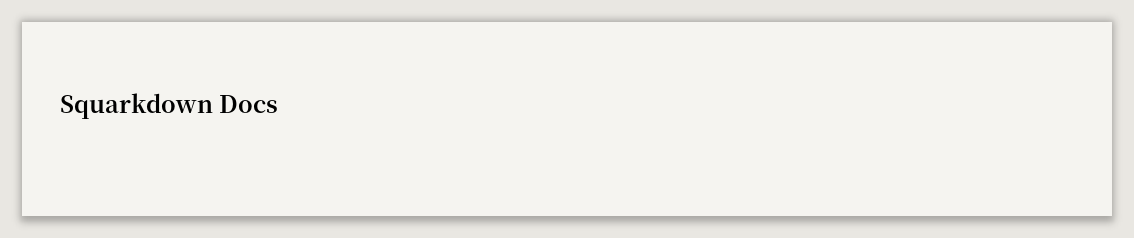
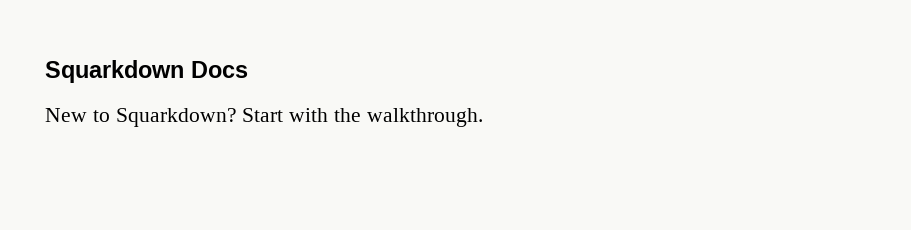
+ New to Squarkdown? Start with the walkthrough.

